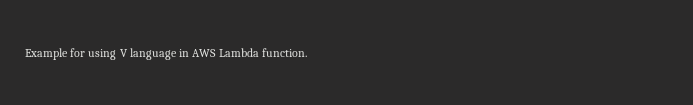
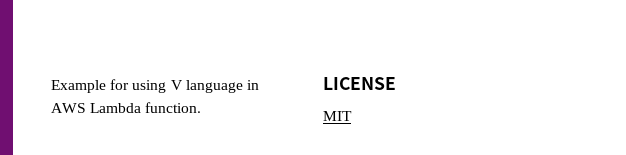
+ LICENSE
+ MIT

